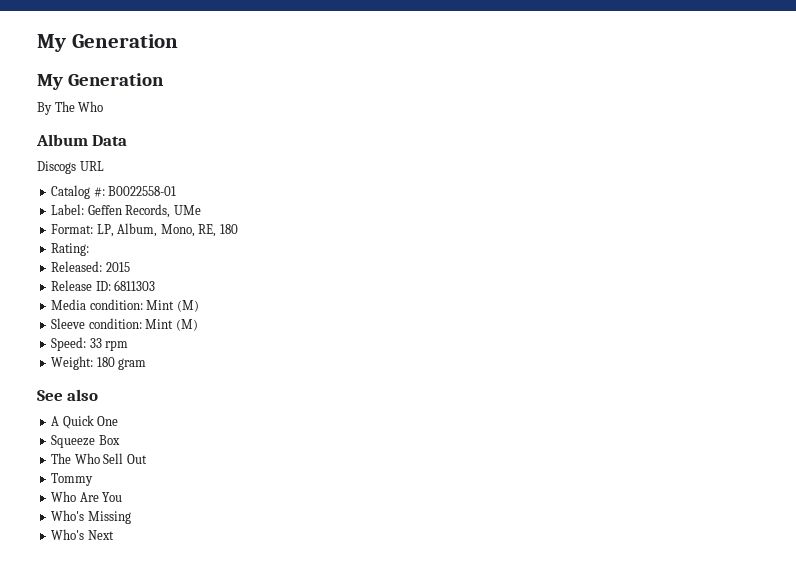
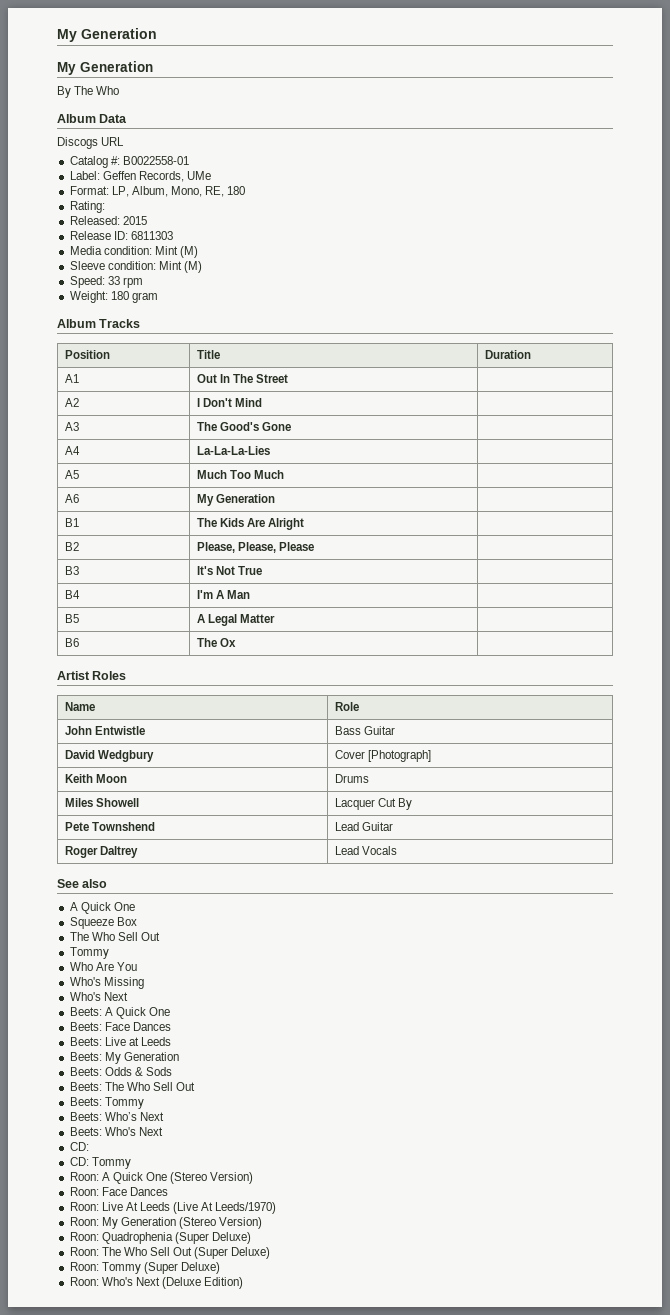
+ Album Tracks
+ Position | Title | Duration
+ A1 | Out In The Street |
+ A2 | I Don't Mind |
+ A3 | The Good's Gone |
+ A4 | La-La-La-Lies |
+ A5 | Much Too Much |
+ A6 | My Generation |
+ B1 | The Kids Are Alright |
+ B2 | Please, Please, Please |
+ B3 | It's Not True |
+ B4 | I'm A Man |
+ B5 | A Legal Matter |
+ B6 | The Ox |
+ Artist Roles
+ Name | Role
+ John Entwistle | Bass Guitar
+ David Wedgbury | Cover [Photograph]
+ Keith Moon | Drums
+ Miles Showell | Lacquer Cut By
+ Pete Townshend | Lead Guitar
+ Roger Daltrey | Lead Vocals
+ Beets: A Quick One
+ Beets: Face Dances
+ Beets: Live at Leeds
+ Beets: My Generation
+ Beets: Odds & Sods
+ Beets: The Who Sell Out
+ Beets: Tommy
+ Beets: Who’s Next
+ Beets: Who's Next
+ CD:
+ CD: Tommy
+ Roon: A Quick One (Stereo Version)
+ Roon: Face Dances
+ Roon: Live At Leeds (Live At Leeds/1970)
+ Roon: My Generation (Stereo Version)
+ Roon: Quadrophenia (Super Deluxe)
+ Roon: The Who Sell Out (Super Deluxe)
+ Roon: Tommy (Super Deluxe)
+ Roon: Who's Next (Deluxe Edition)

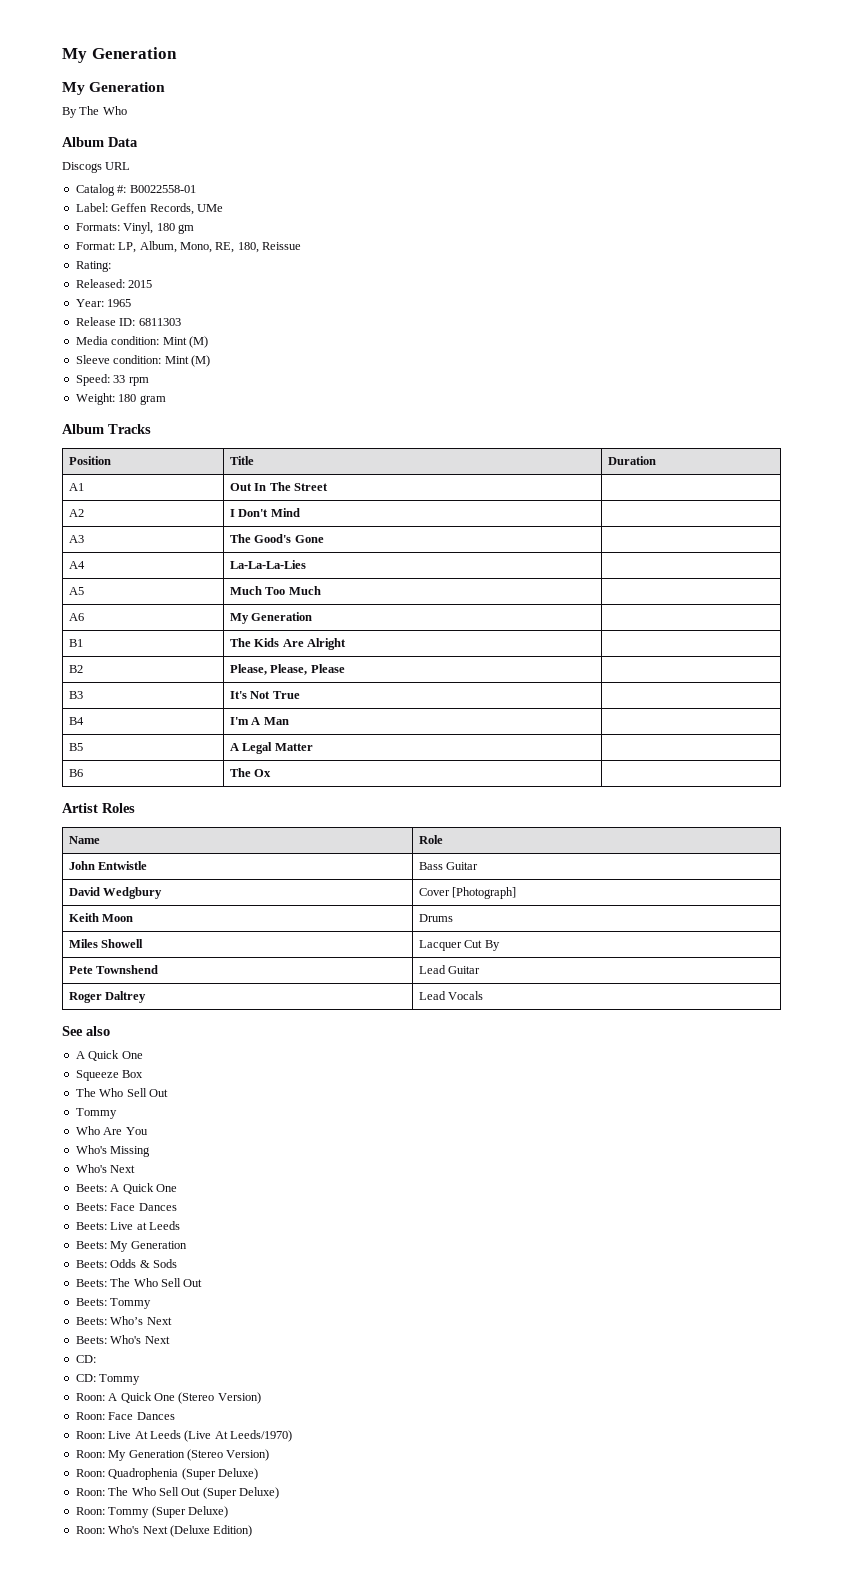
+ Formats: Vinyl, 180 gm
- Format: LP, Album, Mono, RE, 180
+ Format: LP, Album, Mono, RE, 180, Reissue
+ Year: 1965

